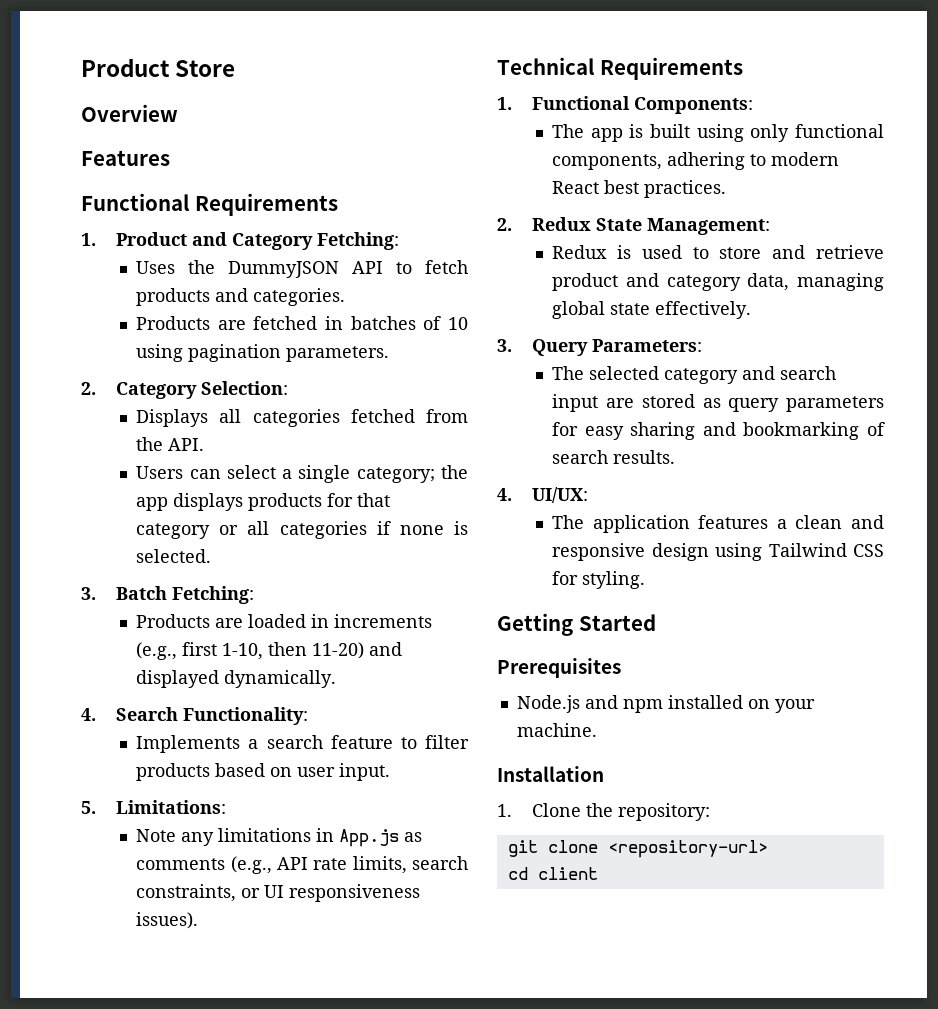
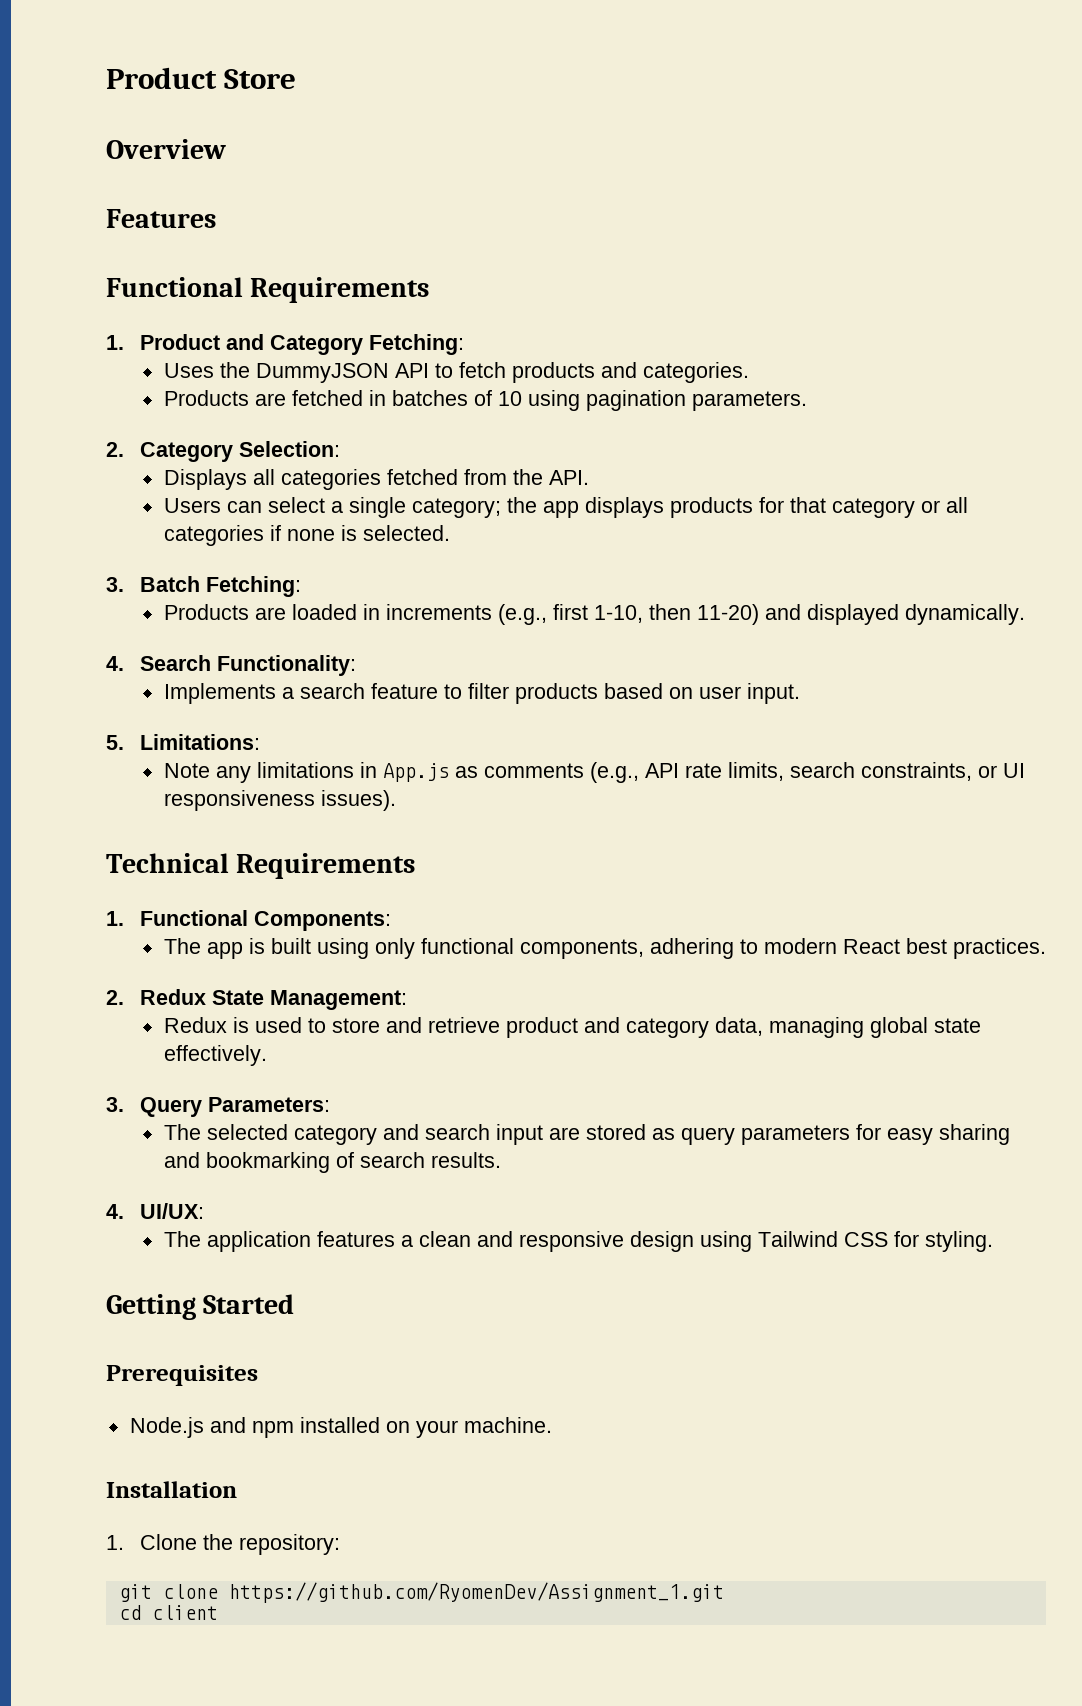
- git clone <repository-url>
+ git clone https://github.com/RyomenDev/Assignment_1.git

